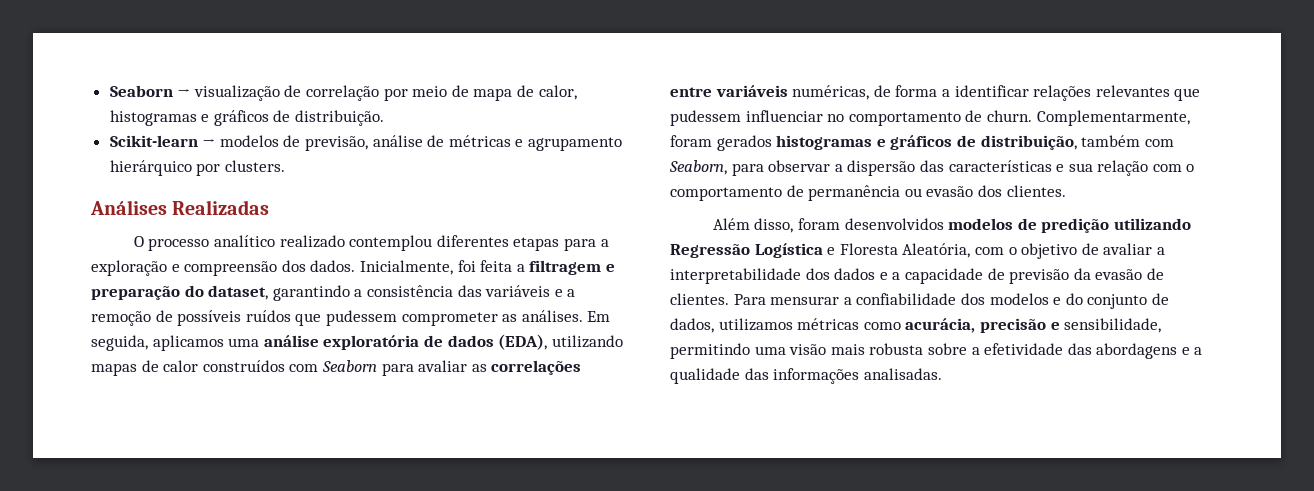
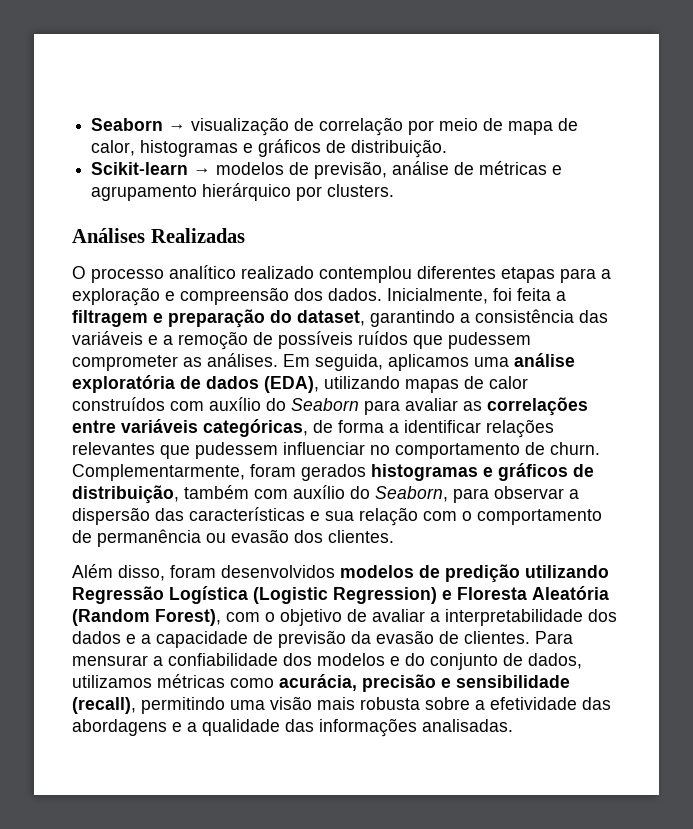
- Em seguida, aplicamos uma análise exploratória de dados (EDA), utilizando mapas de calor construídos com Seaborn para avaliar as correlações entre variáveis numéricas, de forma a identificar relações relevantes que pudessem influenciar no comportamento de churn.
+ Em seguida, aplicamos uma análise exploratória de dados (EDA), utilizando mapas de calor construídos com auxílio do Seaborn para avaliar as correlações entre variáveis categóricas, de forma a identificar relações relevantes que pudessem influenciar no comportamento de churn.
- Complementarmente, foram gerados histogramas e gráficos de distribuição, também com Seaborn, para observar a dispersão das características e sua relação com o comportamento de permanência ou evasão dos clientes.
+ Complementarmente, foram gerados histogramas e gráficos de distribuição, também com auxílio do Seaborn, para observar a dispersão das características e sua relação com o comportamento de permanência ou evasão dos clientes.
- Além disso, foram desenvolvidos modelos de predição utilizando Regressão Logística e Floresta Aleatória, com o objetivo de avaliar a interpretabilidade dos dados e a capacidade de previsão da evasão de clientes.
+ Além disso, foram desenvolvidos modelos de predição utilizando Regressão Logística (Logistic Regression) e Floresta Aleatória (Random Forest), com o objetivo de avaliar a interpretabilidade dos dados e a capacidade de previsão da evasão de clientes.
- Para mensurar a confiabilidade dos modelos e do conjunto de dados, utilizamos métricas como acurácia, precisão e sensibilidade, permitindo uma visão mais robusta sobre a efetividade das abordagens e a qualidade das informações analisadas.
+ Para mensurar a confiabilidade dos modelos e do conjunto de dados, utilizamos métricas como acurácia, precisão e sensibilidade (recall), permitindo uma visão mais robusta sobre a efetividade das abordagens e a qualidade das informações analisadas.

